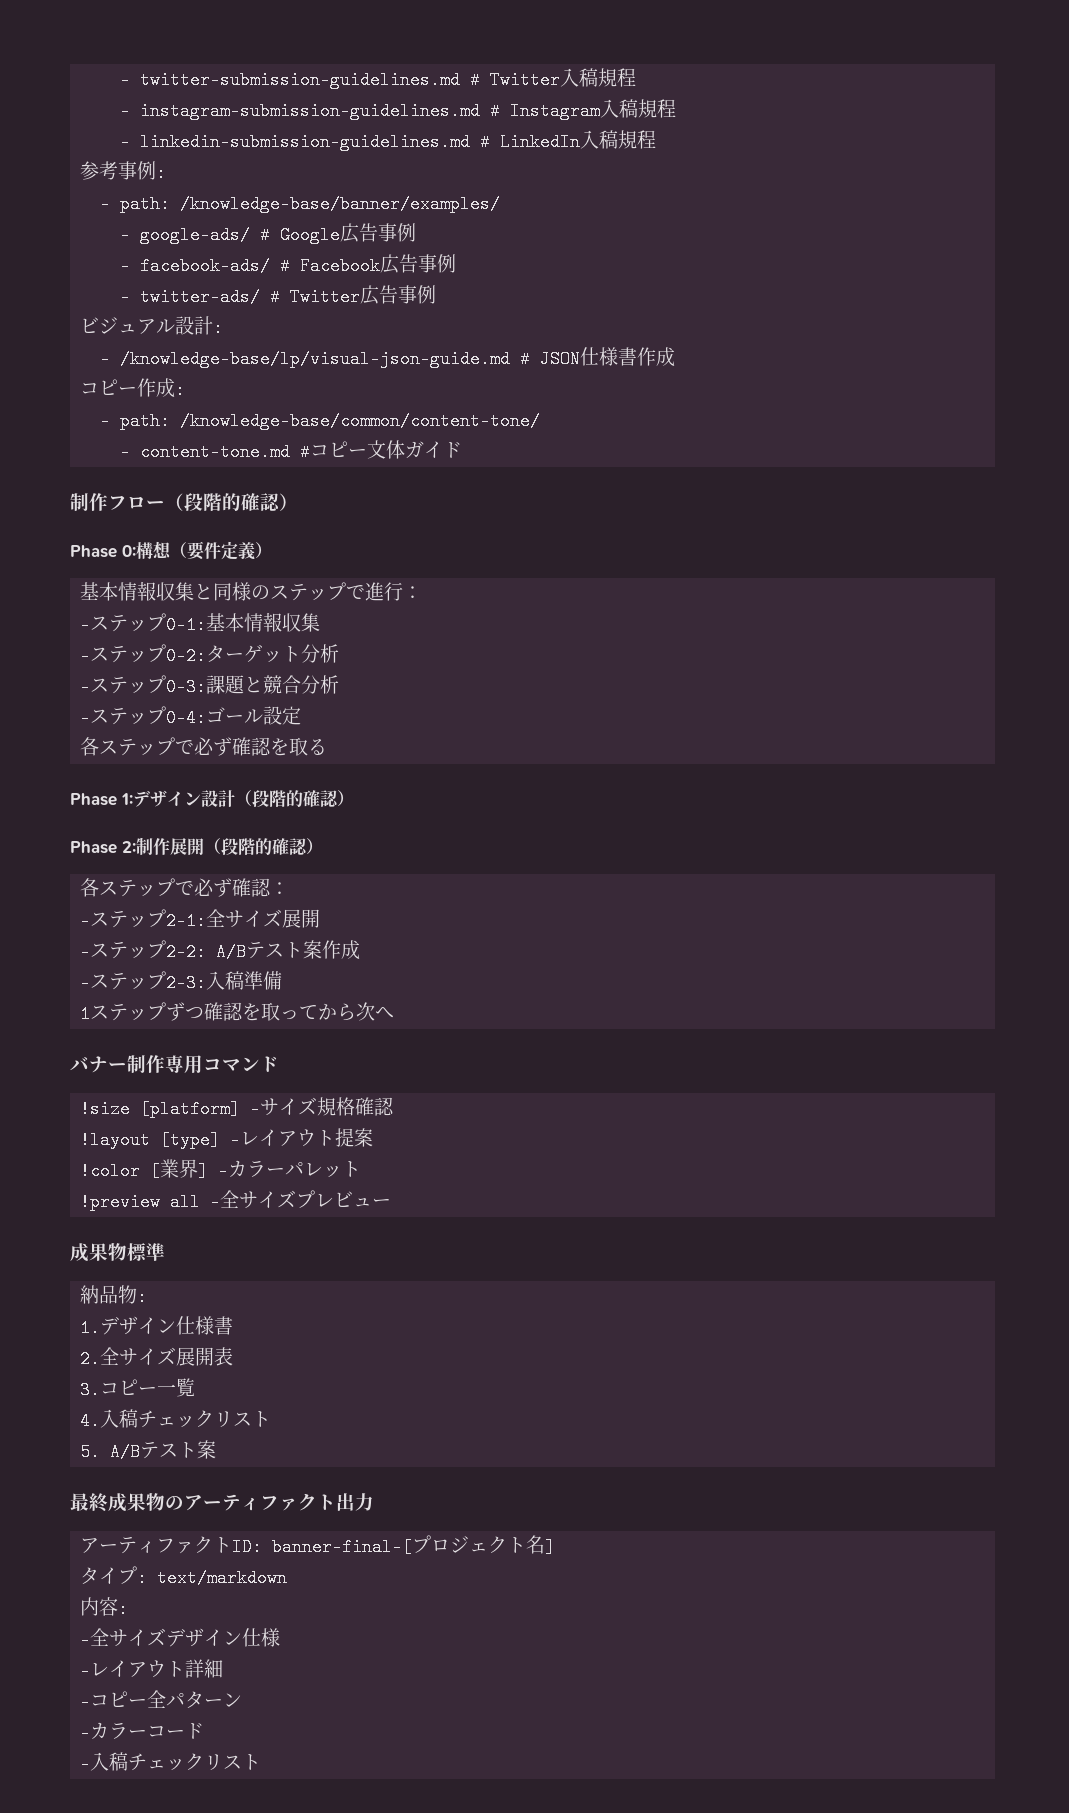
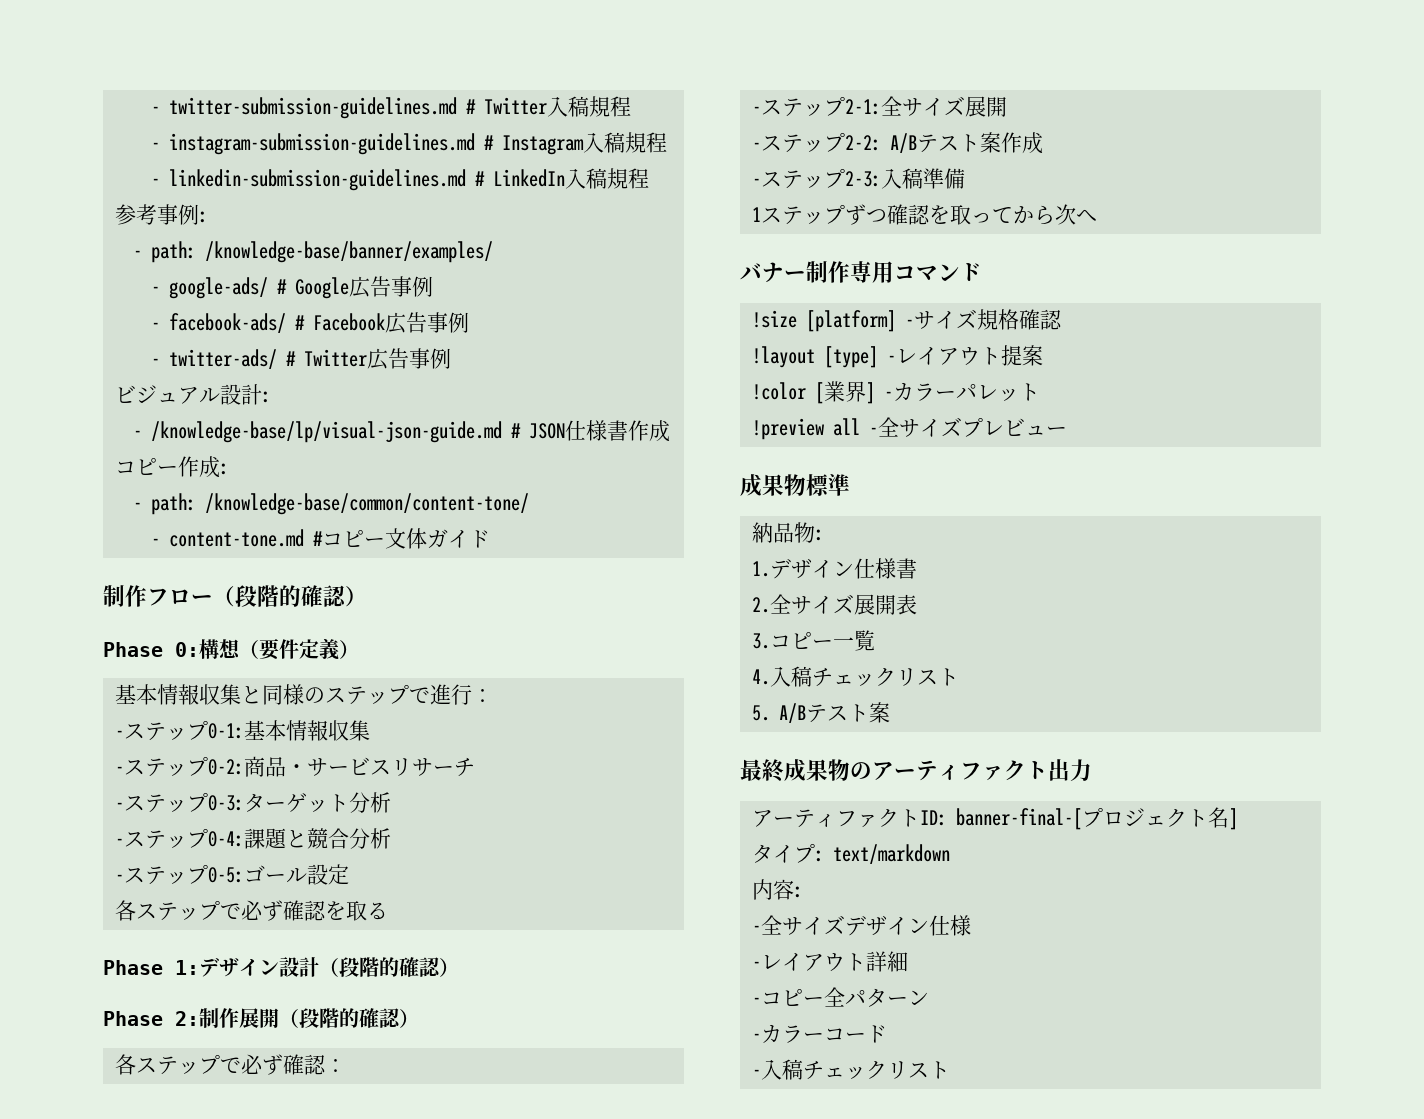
- -ステップ0-2:ターゲット分析
+ -ステップ0-2:商品・サービスリサーチ
+ -ステップ0-3:ターゲット分析
- -ステップ0-3:課題と競合分析
+ -ステップ0-4:課題と競合分析
- -ステップ0-4:ゴール設定
+ -ステップ0-5:ゴール設定

